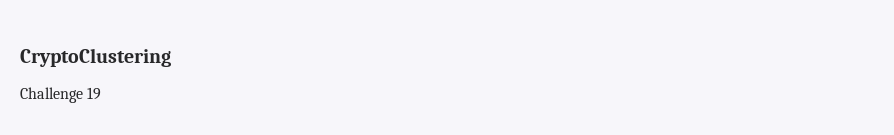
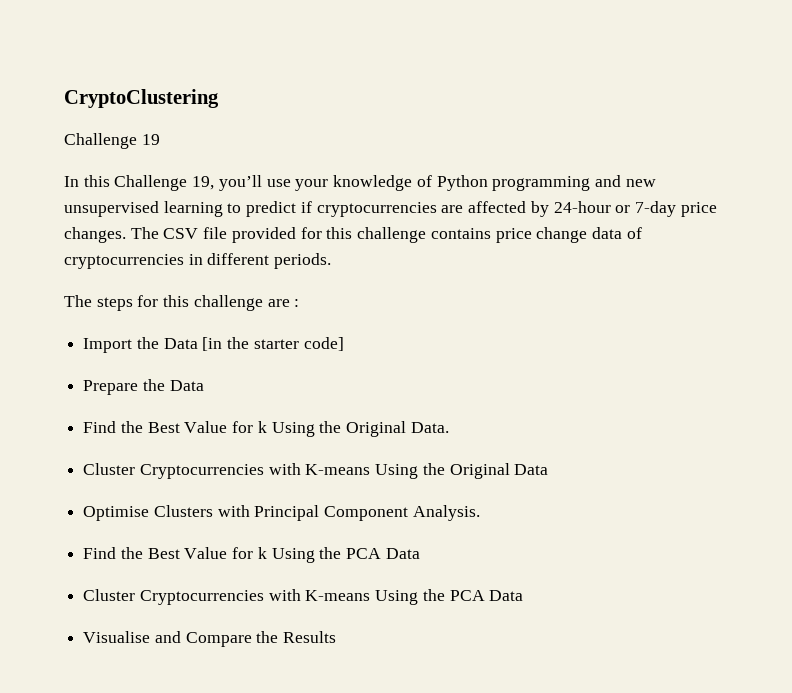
+ In this Challenge 19, you’ll use your knowledge of Python programming and new unsupervised learning to predict if cryptocurrencies are affected by 24-hour or 7-day price changes. The CSV file provided for this challenge contains price change data of cryptocurrencies in different periods.
+ The steps for this challenge are :
+ Import the Data [in the starter code]
+ Prepare the Data
+ Find the Best Value for k Using the Original Data.
+ Cluster Cryptocurrencies with K-means Using the Original Data
+ Optimise Clusters with Principal Component Analysis.
+ Find the Best Value for k Using the PCA Data
+ Cluster Cryptocurrencies with K-means Using the PCA Data
+ Visualise and Compare the Results

